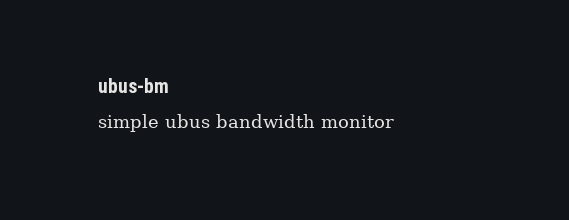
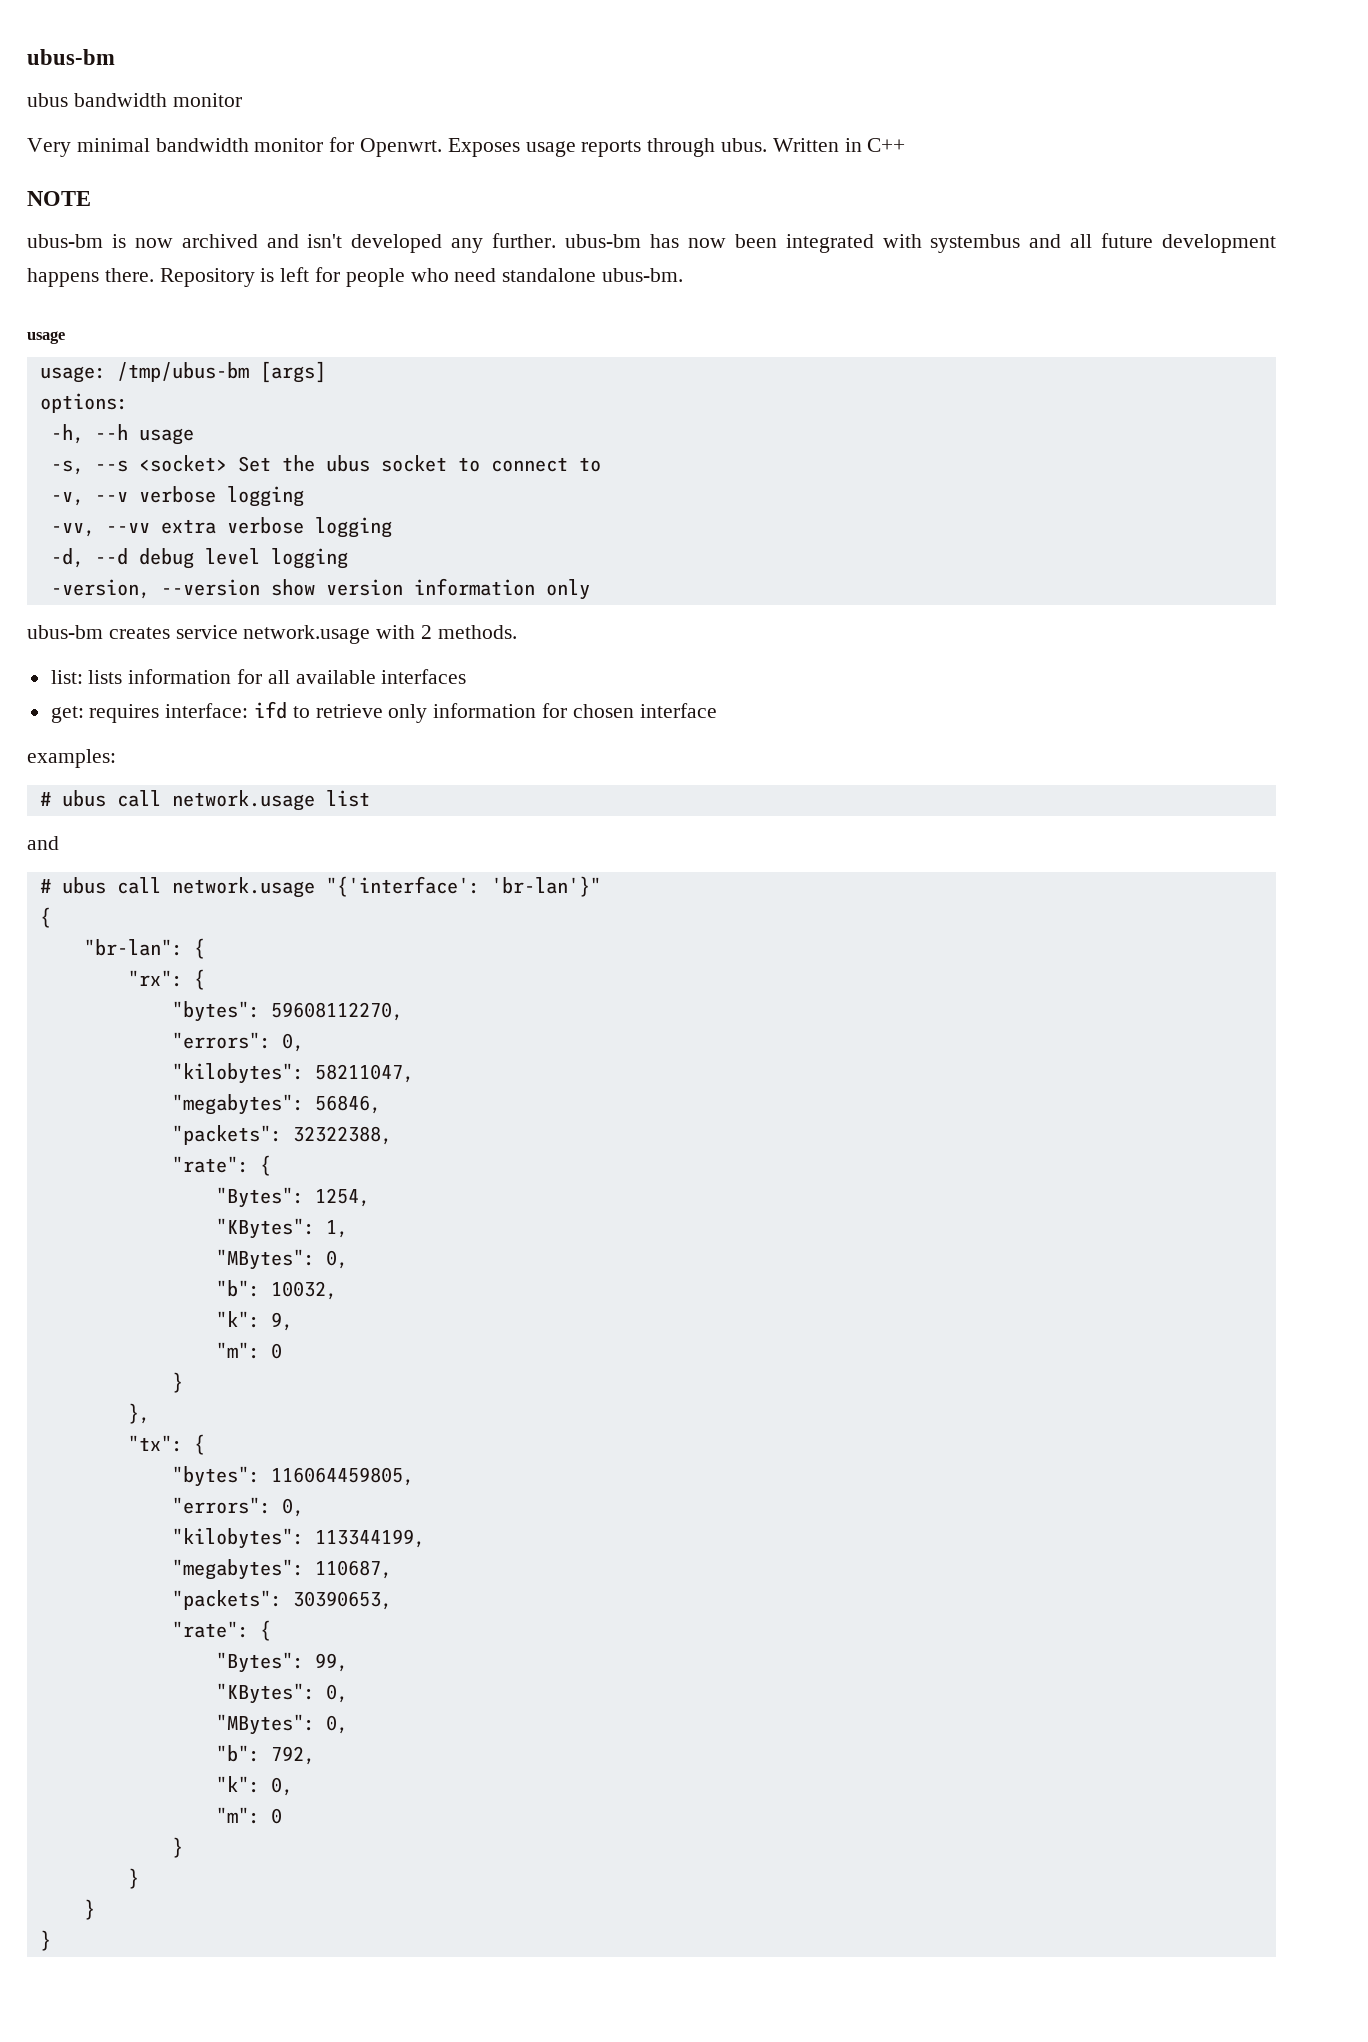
- simple ubus bandwidth monitor
+ ubus bandwidth monitor
+ Very minimal bandwidth monitor for Openwrt. Exposes usage reports through ubus. Written in C++
+ NOTE
+ ubus-bm is now archived and isn't developed any further. ubus-bm has now been integrated with systembus and all future development happens there. Repository is left for people who need standalone ubus-bm.
+ usage
+ usage: /tmp/ubus-bm [args]
+ options:
+ -h, --h usage
+ -s, --s <socket> Set the ubus socket to connect to
+ -v, --v verbose logging
+ -vv, --vv extra verbose logging
+ -d, --d debug level logging
+ -version, --version show version information only
+ ubus-bm creates service network.usage with 2 methods.
+ list: lists information for all available interfaces
+ get: requires interface: ifd to retrieve only information for chosen interface
+ examples:
+ # ubus call network.usage list
+ and
+ # ubus call network.usage "{'interface': 'br-lan'}"
+ {
+ "br-lan": {
+ "rx": {
+ "bytes": 59608112270,
+ "errors": 0,
+ "kilobytes": 58211047,
+ "megabytes": 56846,
+ "packets": 32322388,
+ "rate": {
+ "Bytes": 1254,
+ "KBytes": 1,
+ "MBytes": 0,
+ "b": 10032,
+ "k": 9,
+ "m": 0
+ }
+ },
+ "tx": {
+ "bytes": 116064459805,
+ "errors": 0,
+ "kilobytes": 113344199,
+ "megabytes": 110687,
+ "packets": 30390653,
+ "rate": {
+ "Bytes": 99,
+ "KBytes": 0,
+ "MBytes": 0,
+ "b": 792,
+ "k": 0,
+ "m": 0
+ }
+ }
+ }
+ }

